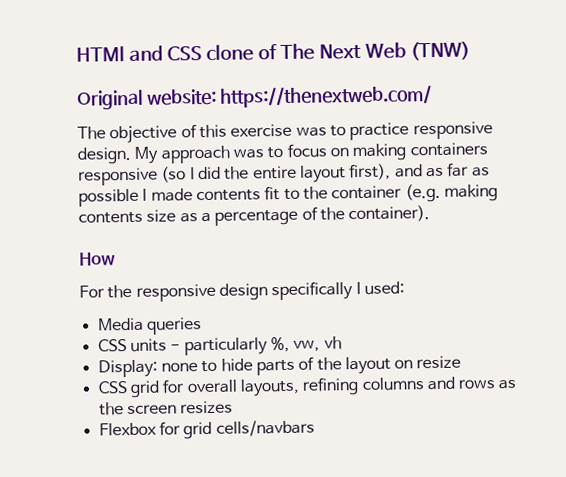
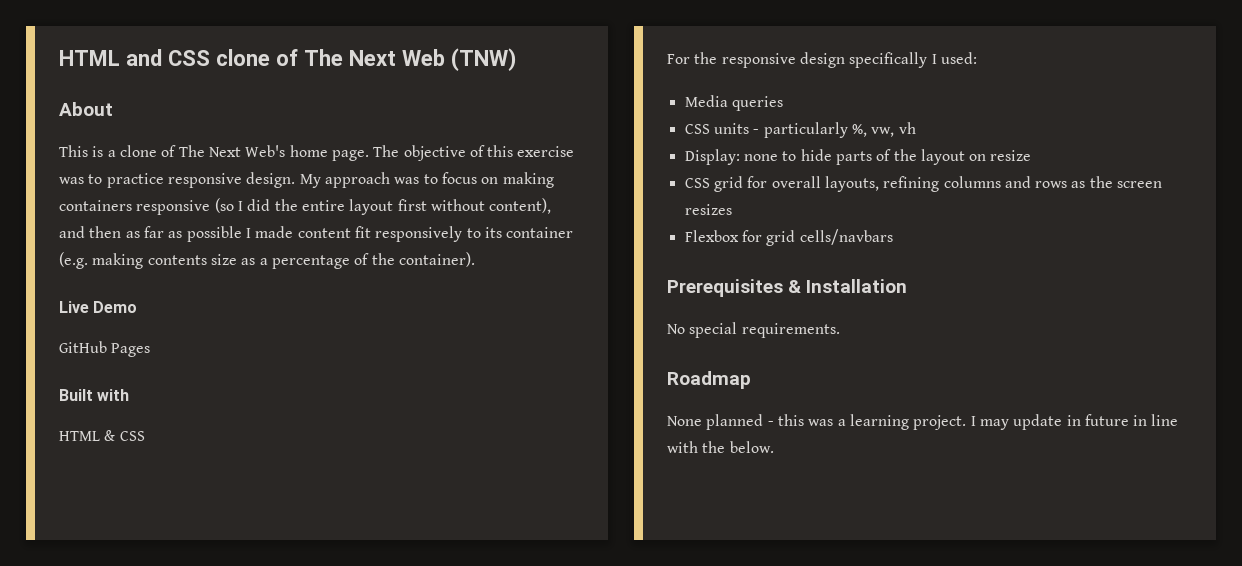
- HTMl and CSS clone of The Next Web (TNW)
+ HTML and CSS clone of The Next Web (TNW)
- Original website: https://thenextweb.com/
- The objective of this exercise was to practice responsive design.
+ About
+ This is a clone of The Next Web's home page. The objective of this exercise was to practice responsive design.
- My approach was to focus on making containers responsive (so I did the entire layout first), and as far as possible I made contents fit to the container (e.g. making contents size as a percentage of the container).
+ My approach was to focus on making containers responsive (so I did the entire layout first without content), and then as far as possible I made content fit responsively to its container (e.g. making contents size as a percentage of the container).
- How
+ Live Demo
+ GitHub Pages
+ Built with
+ HTML & CSS
+ Prerequisites & Installation
+ No special requirements.
+ Roadmap
+ None planned - this was a learning project. I may update in future in line with the below.

